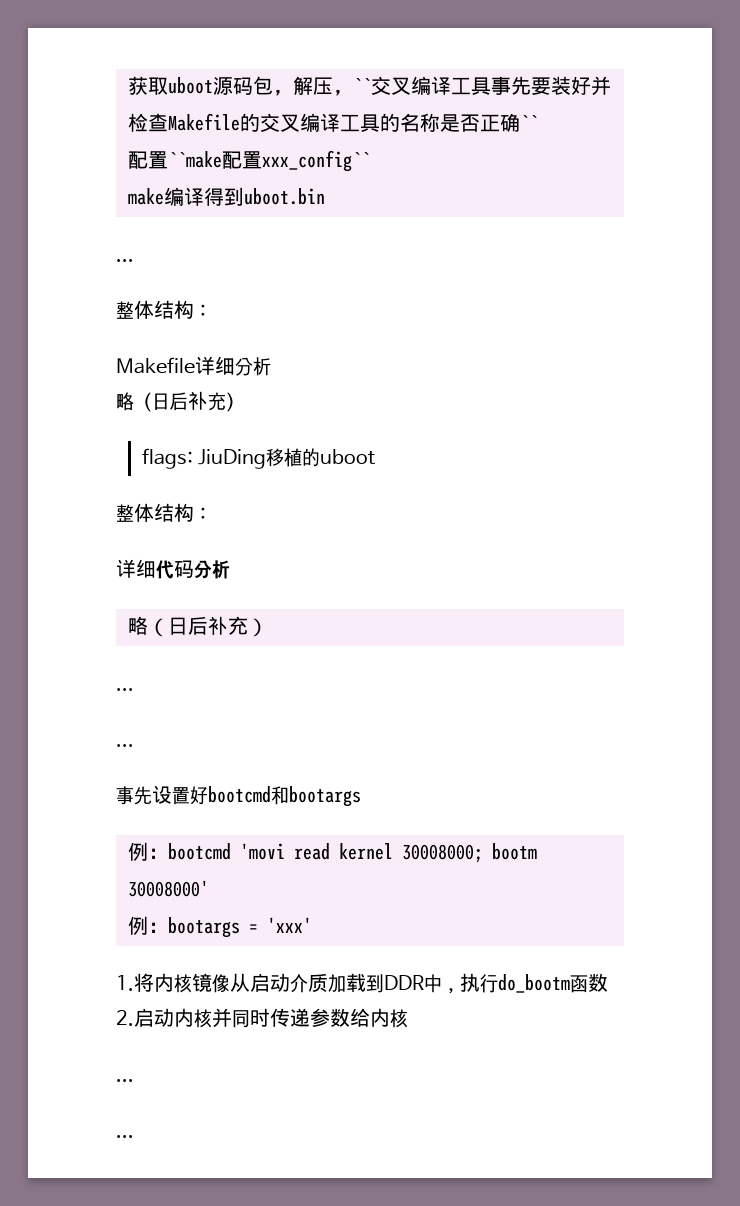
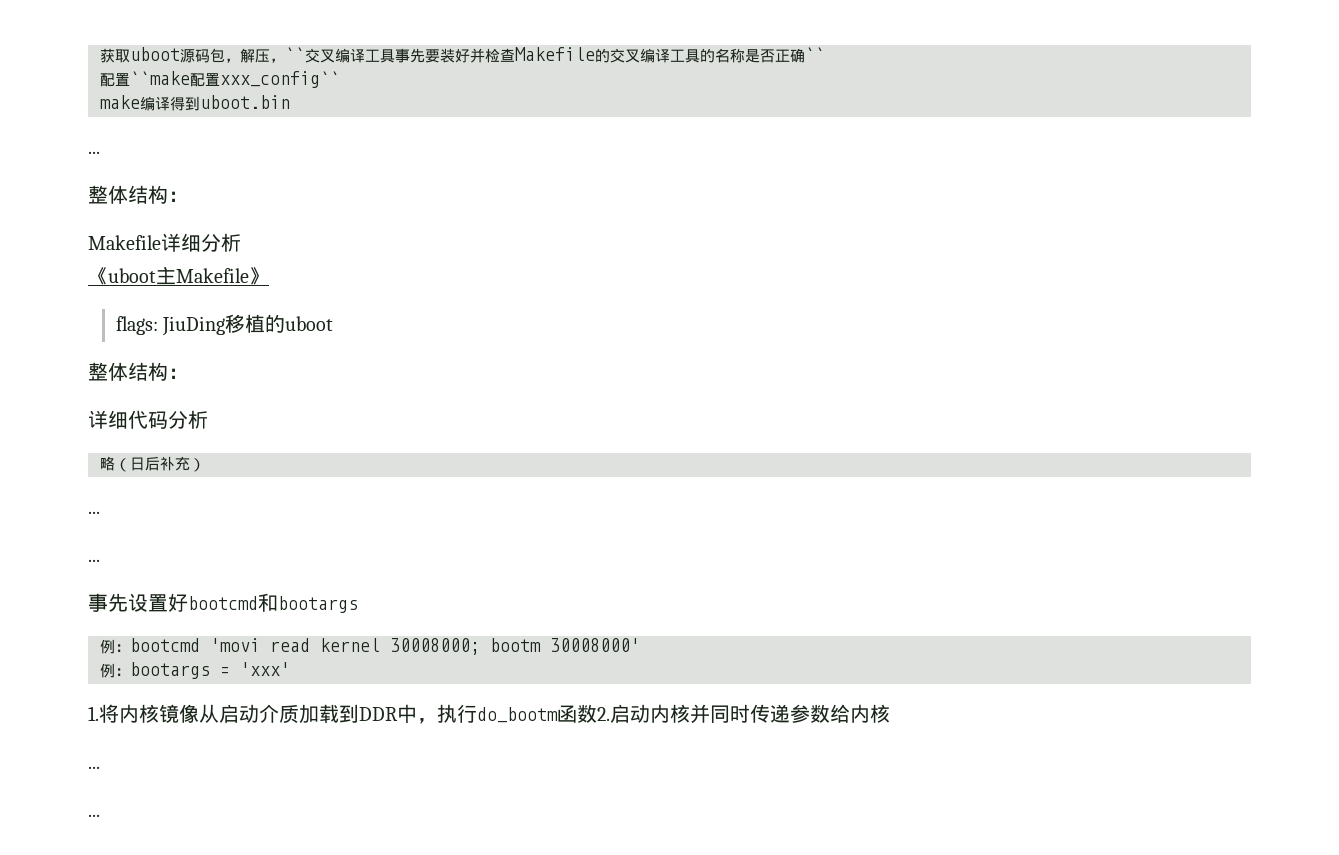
  Makefile详细分析
- 略（日后补充）
+ 《uboot主Makefile》

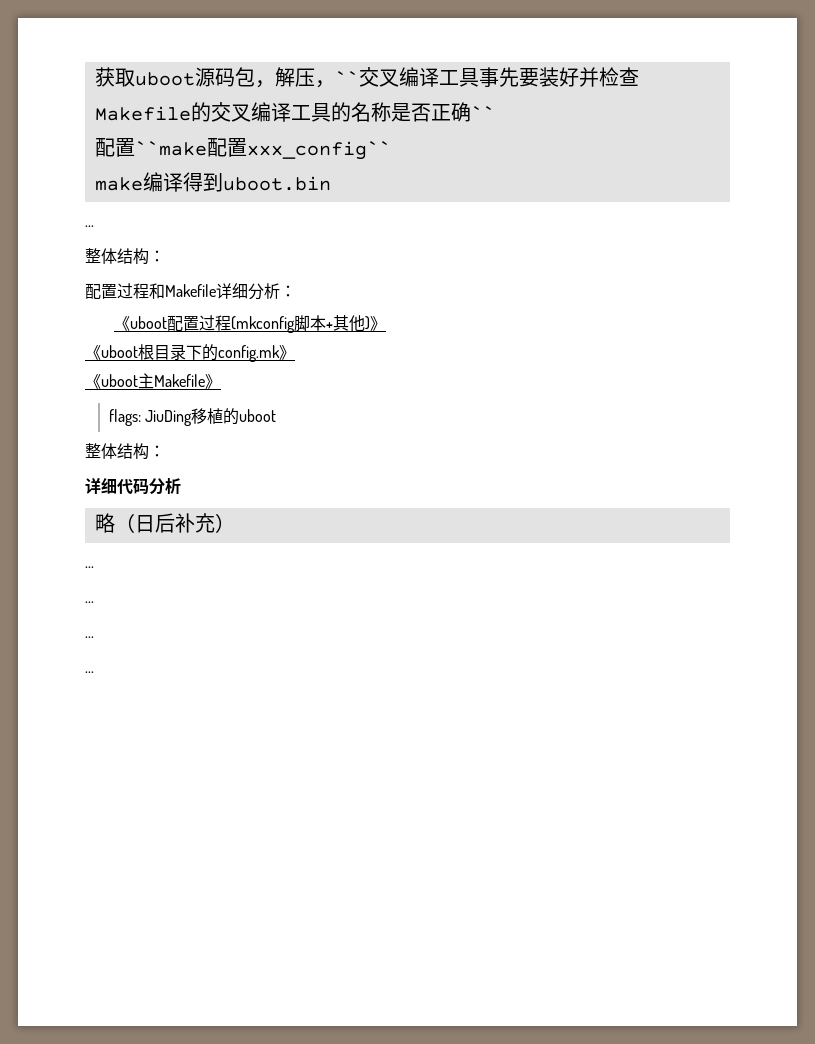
- Makefile详细分析
+ 配置过程和Makefile详细分析：
+ 《uboot配置过程(mkconfig脚本+其他)》
+ 《uboot根目录下的config.mk》
- 事先设置好bootcmd和bootargs
- 例：bootcmd 'movi read kernel 30008000; bootm 30008000'
- 例：bootargs = 'xxx'
- 1.将内核镜像从启动介质加载到DDR中，执行do_bootm函数2.启动内核并同时传递参数给内核

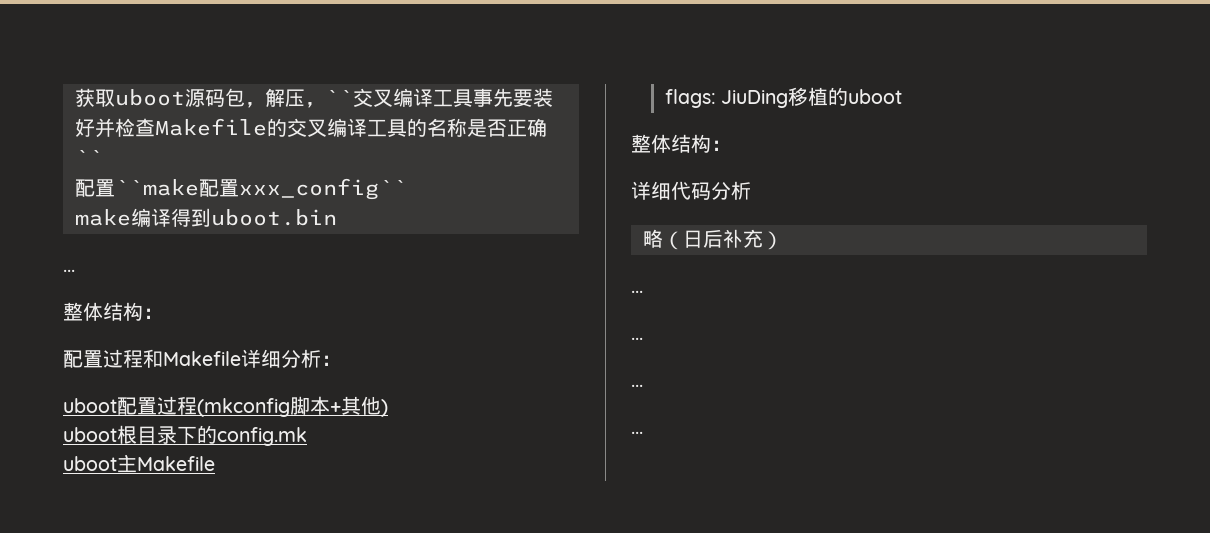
- 《uboot配置过程(mkconfig脚本+其他)》
- 《uboot根目录下的config.mk》
- 《uboot主Makefile》
+ uboot配置过程(mkconfig脚本+其他)
+ uboot根目录下的config.mk
+ uboot主Makefile

